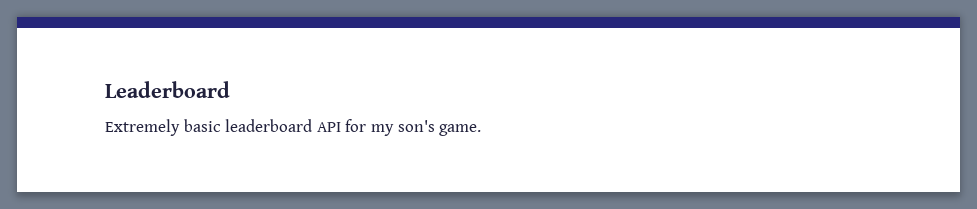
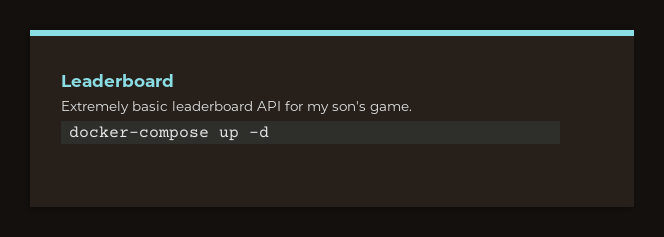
+ docker-compose up -d

